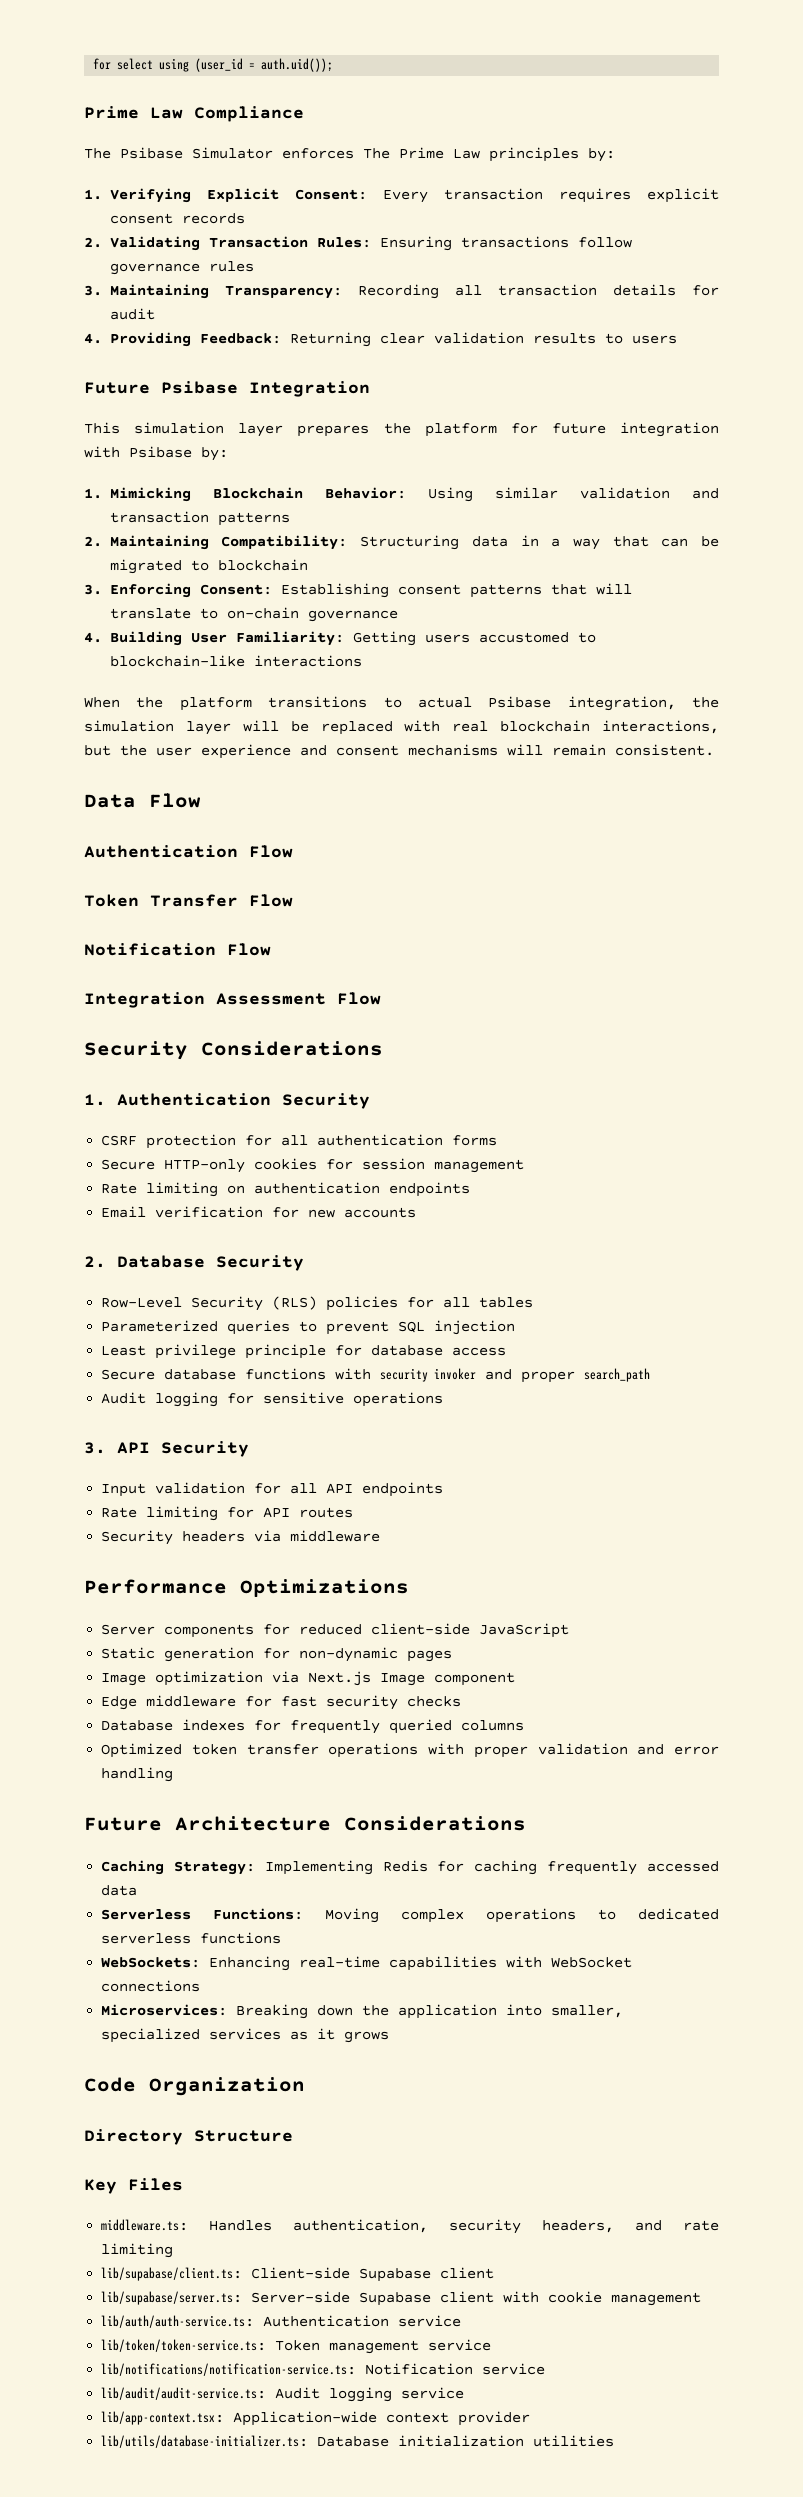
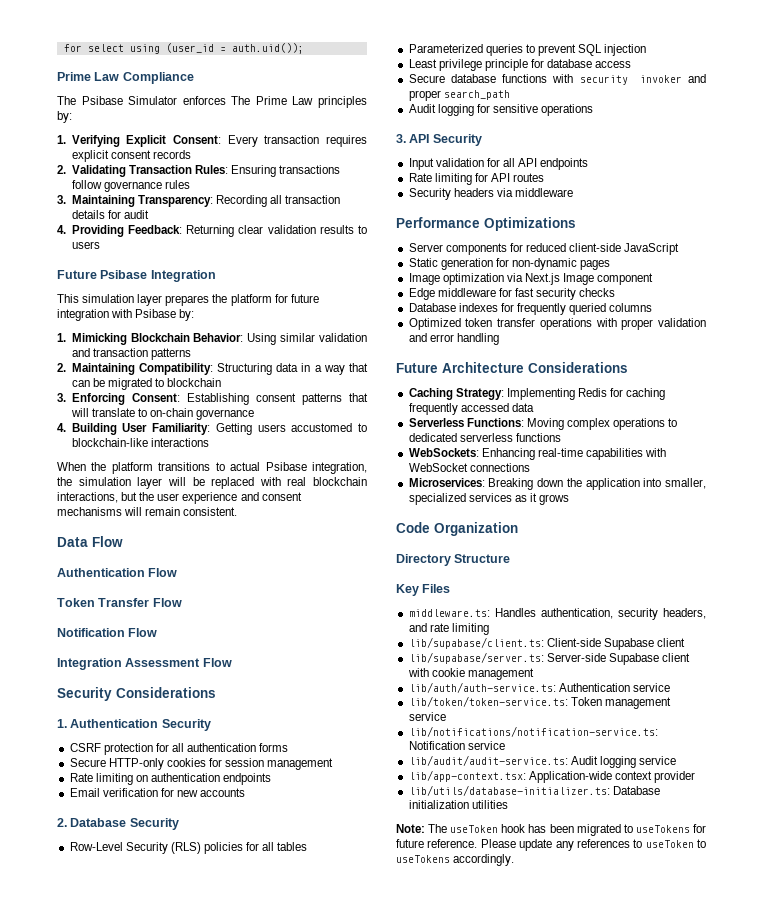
+ Note: The useToken hook has been migrated to useTokens for future reference. Please update any references to useToken to useTokens accordingly.

